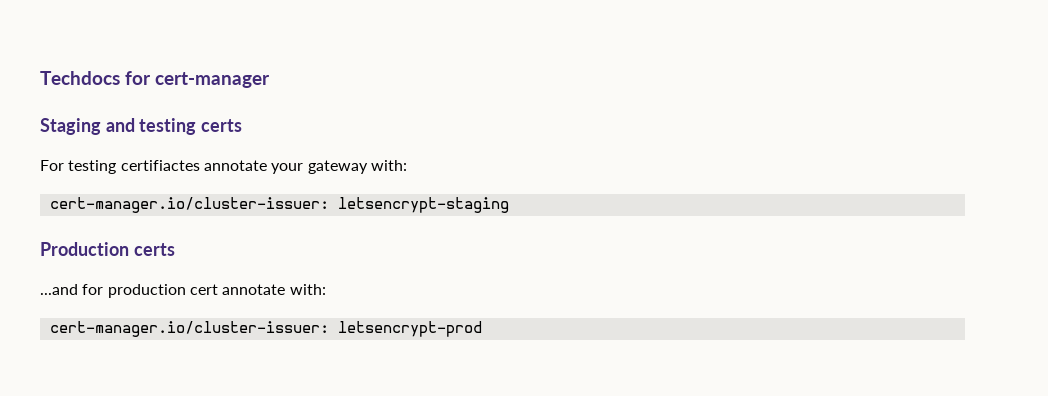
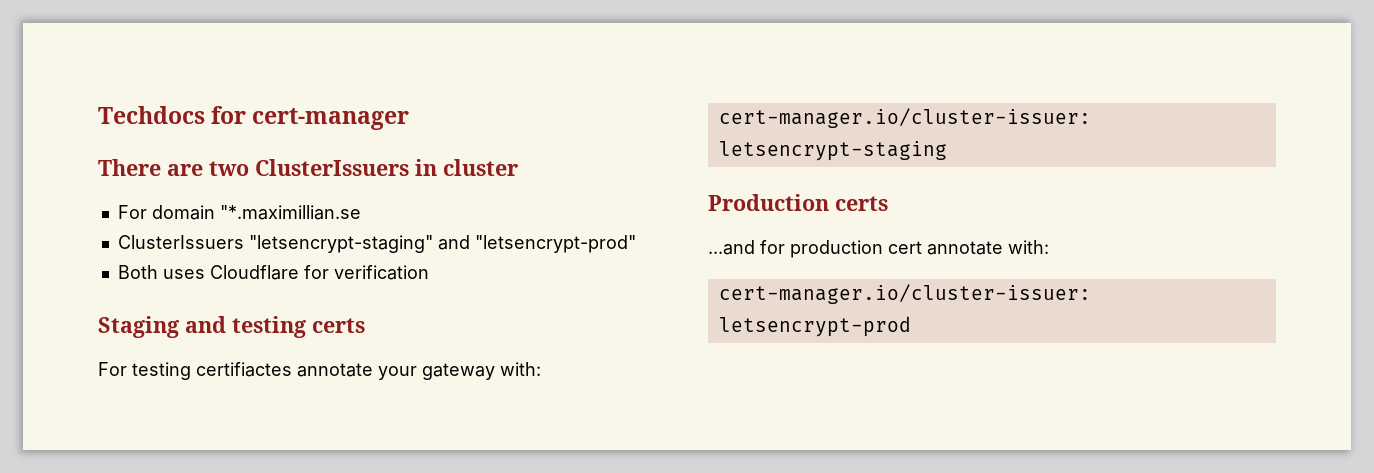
+ There are two ClusterIssuers in cluster
+ For domain "*.maximillian.se
+ ClusterIssuers "letsencrypt-staging" and "letsencrypt-prod"
+ Both uses Cloudflare for verification

